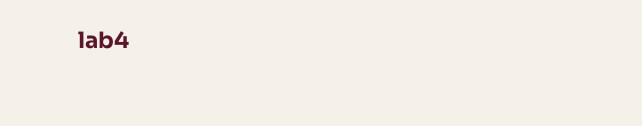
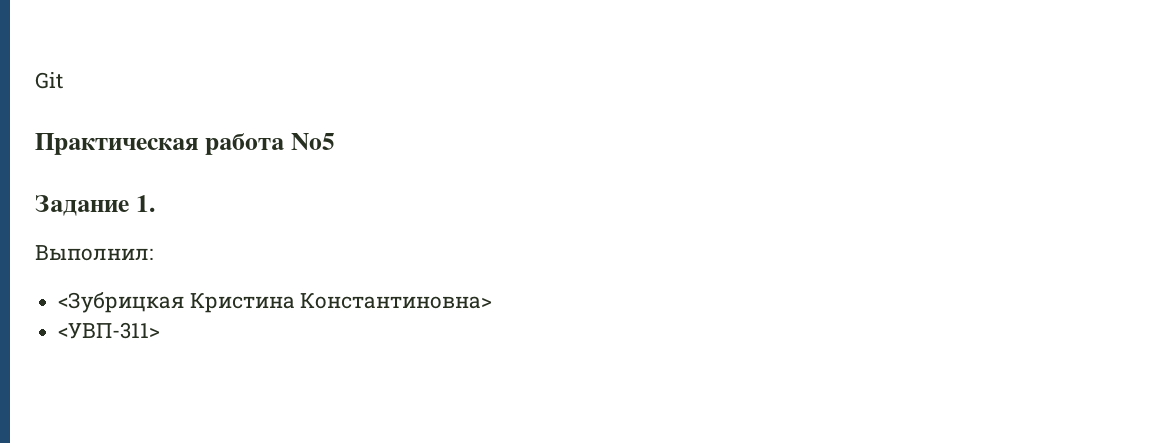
- lab4
+ Git
+ Практическая работа No5
+ Задание 1.
+ Выполнил:
+ <Зубрицкая Кристина Константиновна>
+ <УВП-311>

